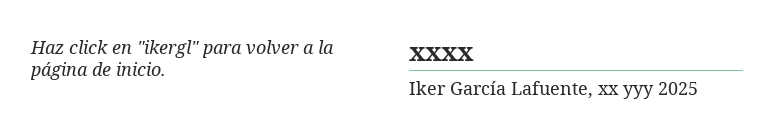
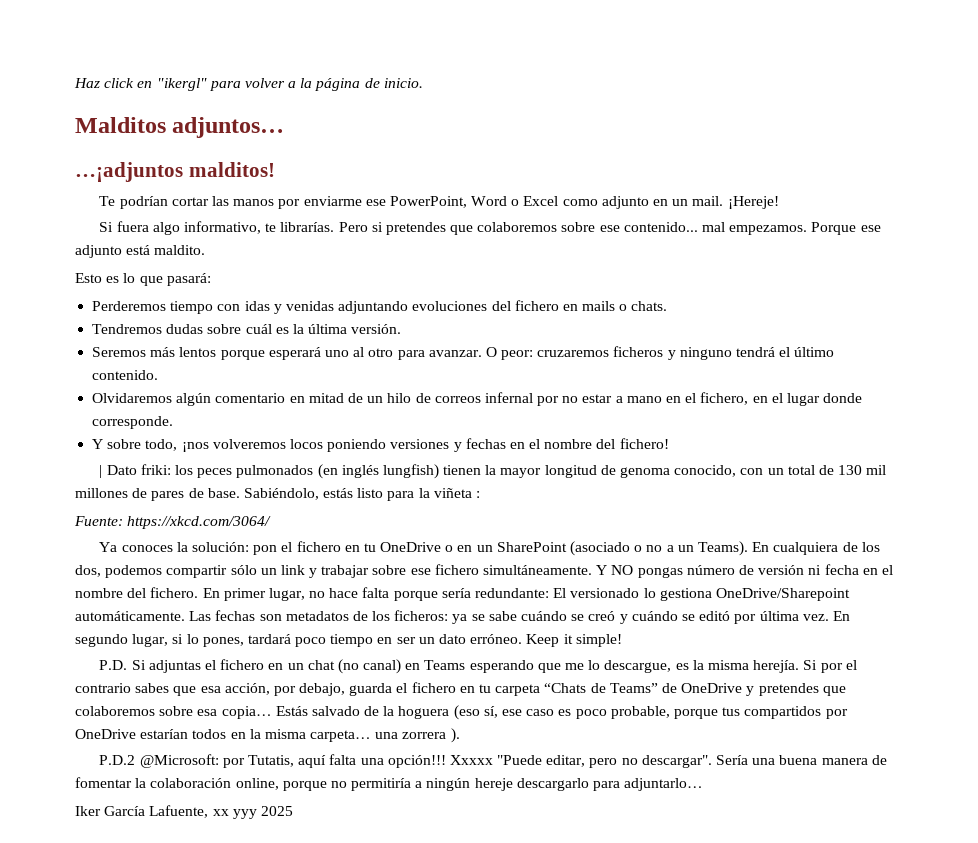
- xxxx
+ Malditos adjuntos…
+ …¡adjuntos malditos!
+ Te podrían cortar las manos por enviarme ese PowerPoint, Word o Excel como adjunto en un mail. ¡Hereje!
+ Si fuera algo informativo, te librarías. Pero si pretendes que colaboremos sobre ese contenido... mal empezamos. Porque ese adjunto está maldito.
+ Esto es lo que pasará:
+ Perderemos tiempo con idas y venidas adjuntando evoluciones del fichero en mails o chats.
+ Tendremos dudas sobre cuál es la última versión.
+ Seremos más lentos porque esperará uno al otro para avanzar. O peor: cruzaremos ficheros y ninguno tendrá el último contenido.
+ Olvidaremos algún comentario en mitad de un hilo de correos infernal por no estar a mano en el fichero, en el lugar donde corresponde.
+ Y sobre todo, ¡nos volveremos locos poniendo versiones y fechas en el nombre del fichero!
+ | Dato friki: los peces pulmonados (en inglés lungfish) tienen la mayor longitud de genoma conocido, con un total de 130 mil millones de pares de base. Sabiéndolo, estás listo para la viñeta :
+ Fuente: https://xkcd.com/3064/
+ Ya conoces la solución: pon el fichero en tu OneDrive o en un SharePoint (asociado o no a un Teams). En cualquiera de los dos, podemos compartir sólo un link y trabajar sobre ese fichero simultáneamente. Y NO pongas número de versión ni fecha en el nombre del fichero. En primer lugar, no hace falta porque sería redundante: El versionado lo gestiona OneDrive/Sharepoint automáticamente. Las fechas son metadatos de los ficheros: ya se sabe cuándo se creó y cuándo se editó por última vez. En segundo lugar, si lo pones, tardará poco tiempo en ser un dato erróneo. Keep it simple!
+ P.D. Si adjuntas el fichero en un chat (no canal) en Teams esperando que me lo descargue, es la misma herejía. Si por el contrario sabes que esa acción, por debajo, guarda el fichero en tu carpeta “Chats de Teams” de OneDrive y pretendes que colaboremos sobre esa copia… Estás salvado de la hoguera (eso sí, ese caso es poco probable, porque tus compartidos por OneDrive estarían todos en la misma carpeta… una zorrera ).
+ P.D.2 @Microsoft: por Tutatis, aquí falta una opción!!! Xxxxx "Puede editar, pero no descargar". Sería una buena manera de fomentar la colaboración online, porque no permitiría a ningún hereje descargarlo para adjuntarlo…

